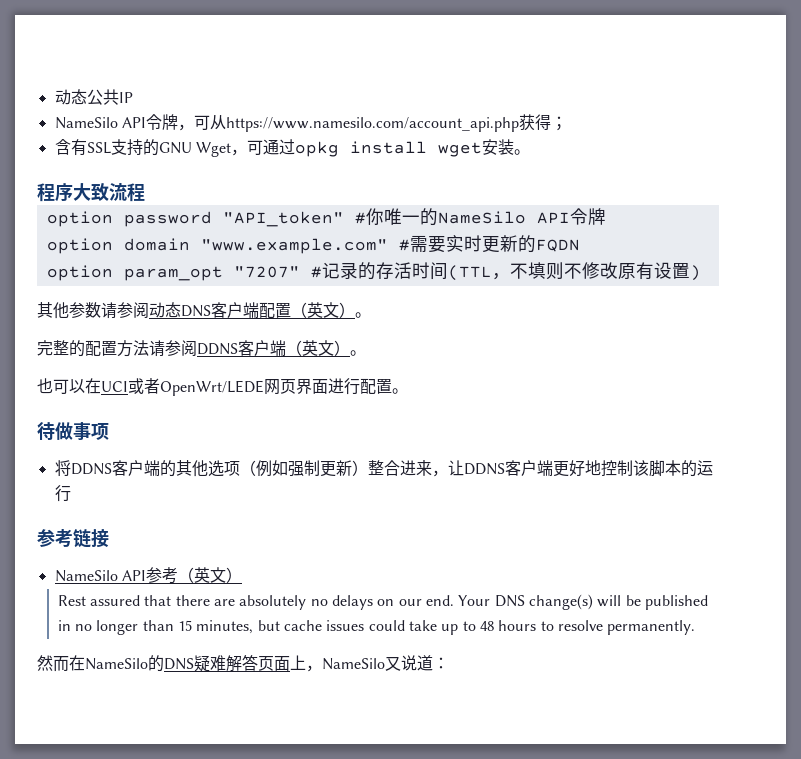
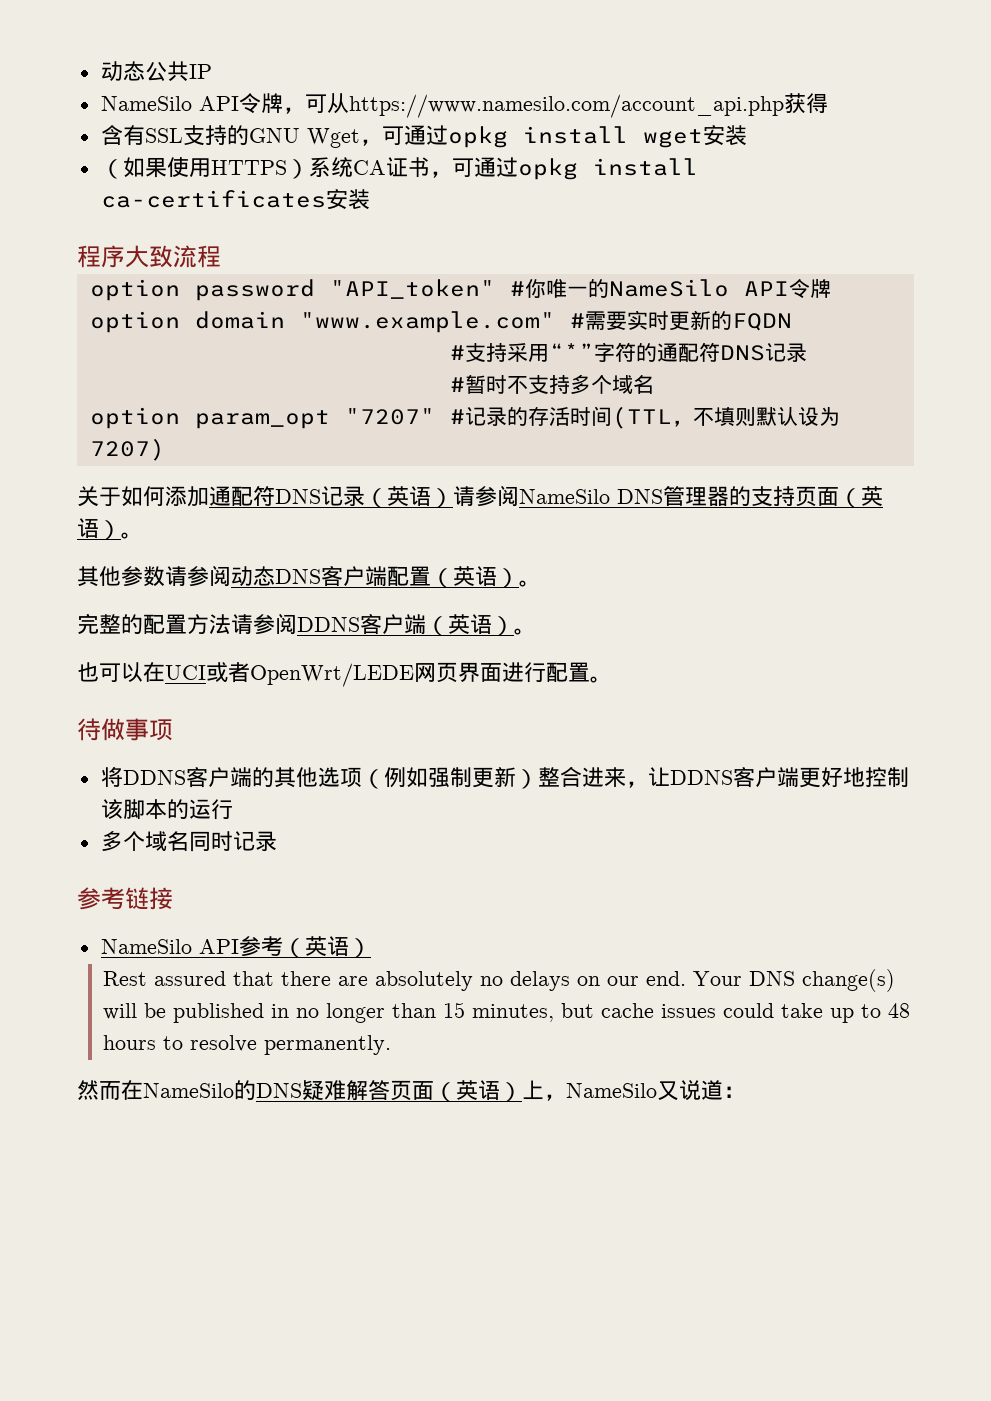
- NameSilo API令牌，可从https://www.namesilo.com/account_api.php获得；
+ NameSilo API令牌，可从https://www.namesilo.com/account_api.php获得
- 含有SSL支持的GNU Wget，可通过opkg install wget安装。
+ 含有SSL支持的GNU Wget，可通过opkg install wget安装
+ （如果使用HTTPS）系统CA证书，可通过opkg install ca-certificates安装
+ #支持采用“*”字符的通配符DNS记录
+ #暂时不支持多个域名
- option param_opt "7207" #记录的存活时间(TTL，不填则不修改原有设置)
+ option param_opt "7207" #记录的存活时间(TTL，不填则默认设为7207)
+ 关于如何添加通配符DNS记录（英语）请参阅NameSilo DNS管理器的支持页面（英语）。
- 其他参数请参阅动态DNS客户端配置（英文）。
+ 其他参数请参阅动态DNS客户端配置（英语）。
- 完整的配置方法请参阅DDNS客户端（英文）。
+ 完整的配置方法请参阅DDNS客户端（英语）。
+ 多个域名同时记录
- NameSilo API参考（英文）
+ NameSilo API参考（英语）
- 然而在NameSilo的DNS疑难解答页面上，NameSilo又说道：
+ 然而在NameSilo的DNS疑难解答页面（英语）上，NameSilo又说道：

